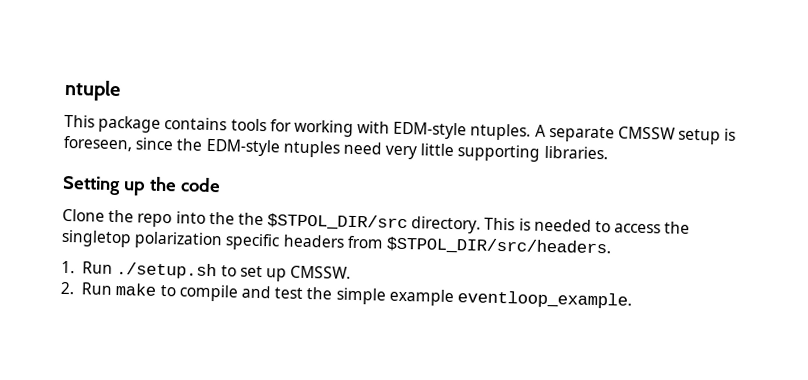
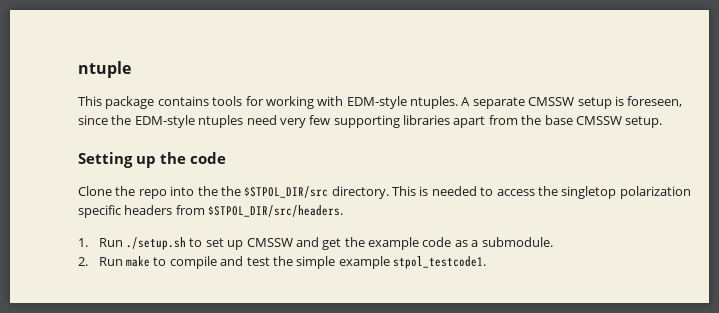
- A separate CMSSW setup is foreseen, since the EDM-style ntuples need very little supporting libraries.
+ A separate CMSSW setup is foreseen, since the EDM-style ntuples need very few supporting libraries apart from the base CMSSW setup.
- 1. Run ./setup.sh to set up CMSSW.
+ 1. Run ./setup.sh to set up CMSSW and get the example code as a submodule.
- 2. Run make to compile and test the simple example eventloop_example.
+ 2. Run make to compile and test the simple example stpol_testcode1.

